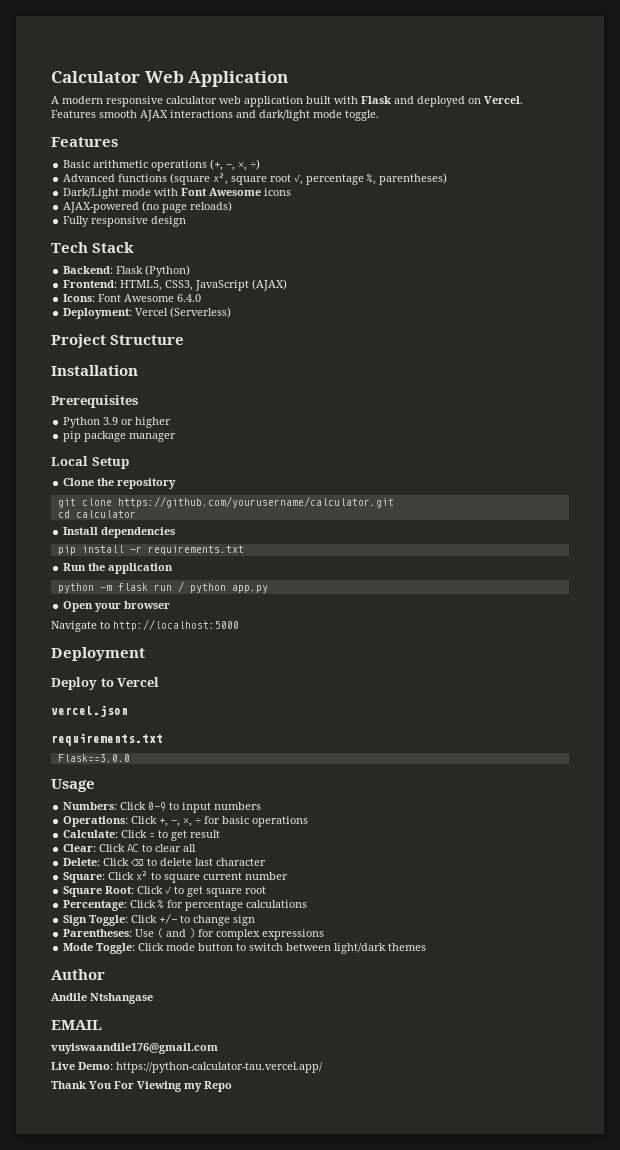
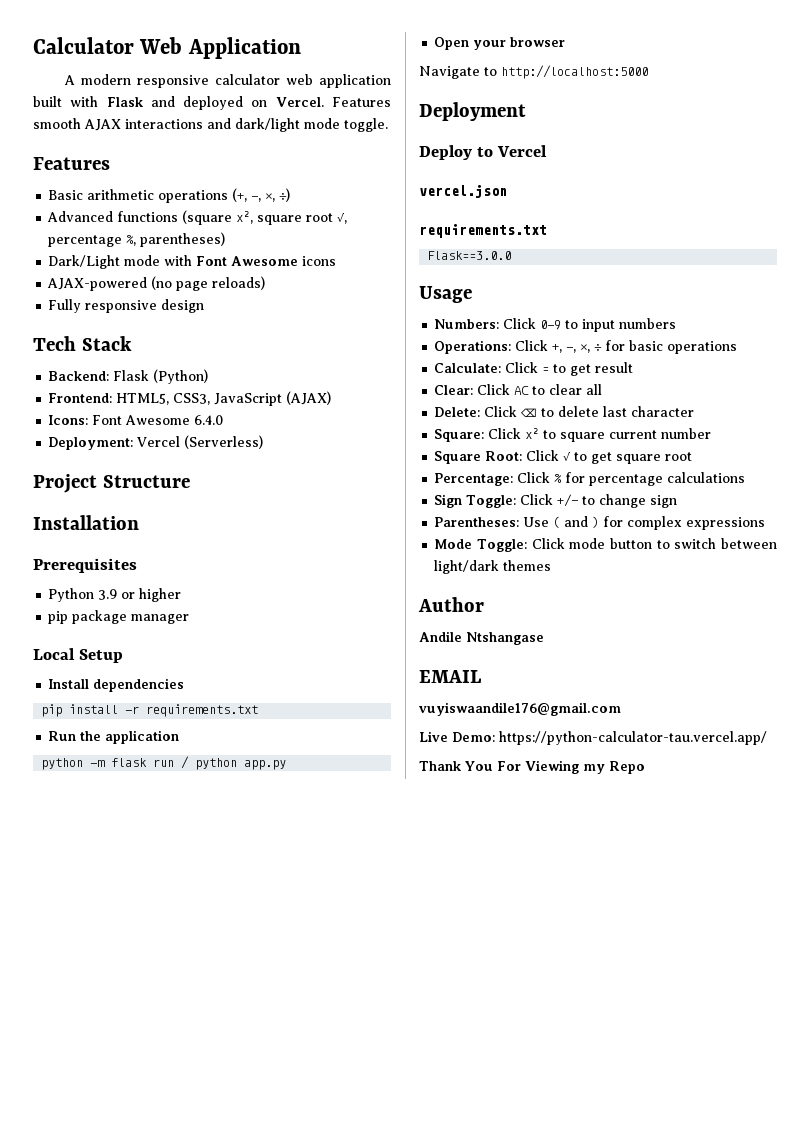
- Clone the repository
- git clone https://github.com/yourusername/calculator.git
- cd calculator

